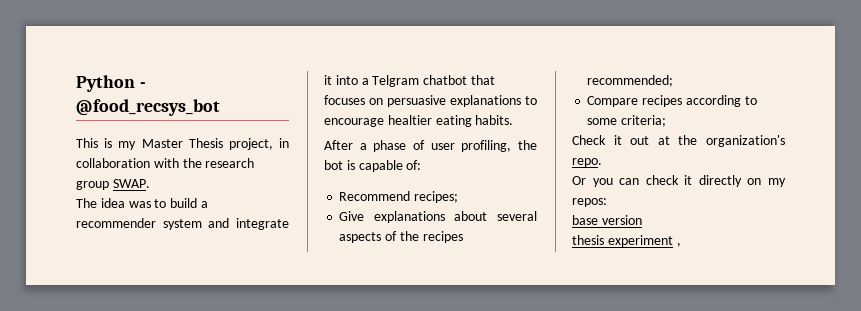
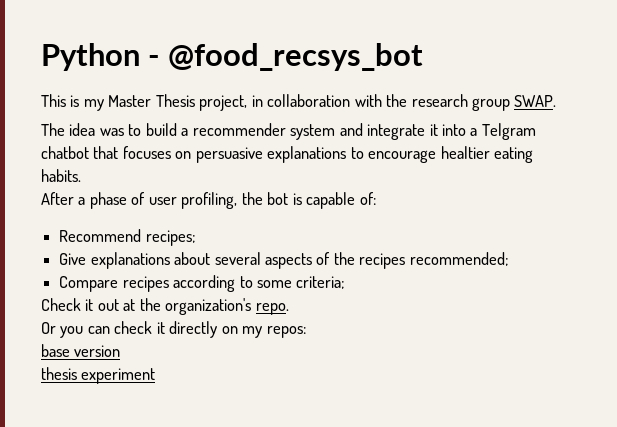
- thesis experiment ,
+ thesis experiment

